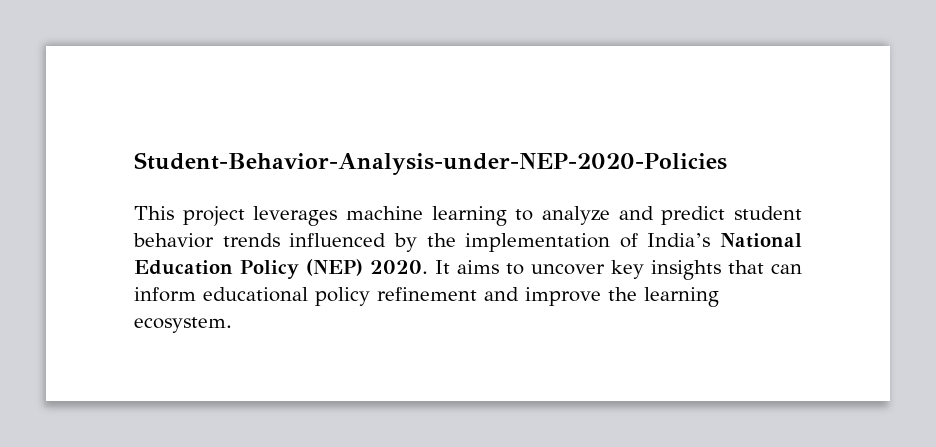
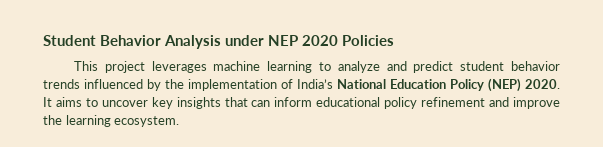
- Student-Behavior-Analysis-under-NEP-2020-Policies
+ Student Behavior Analysis under NEP 2020 Policies

